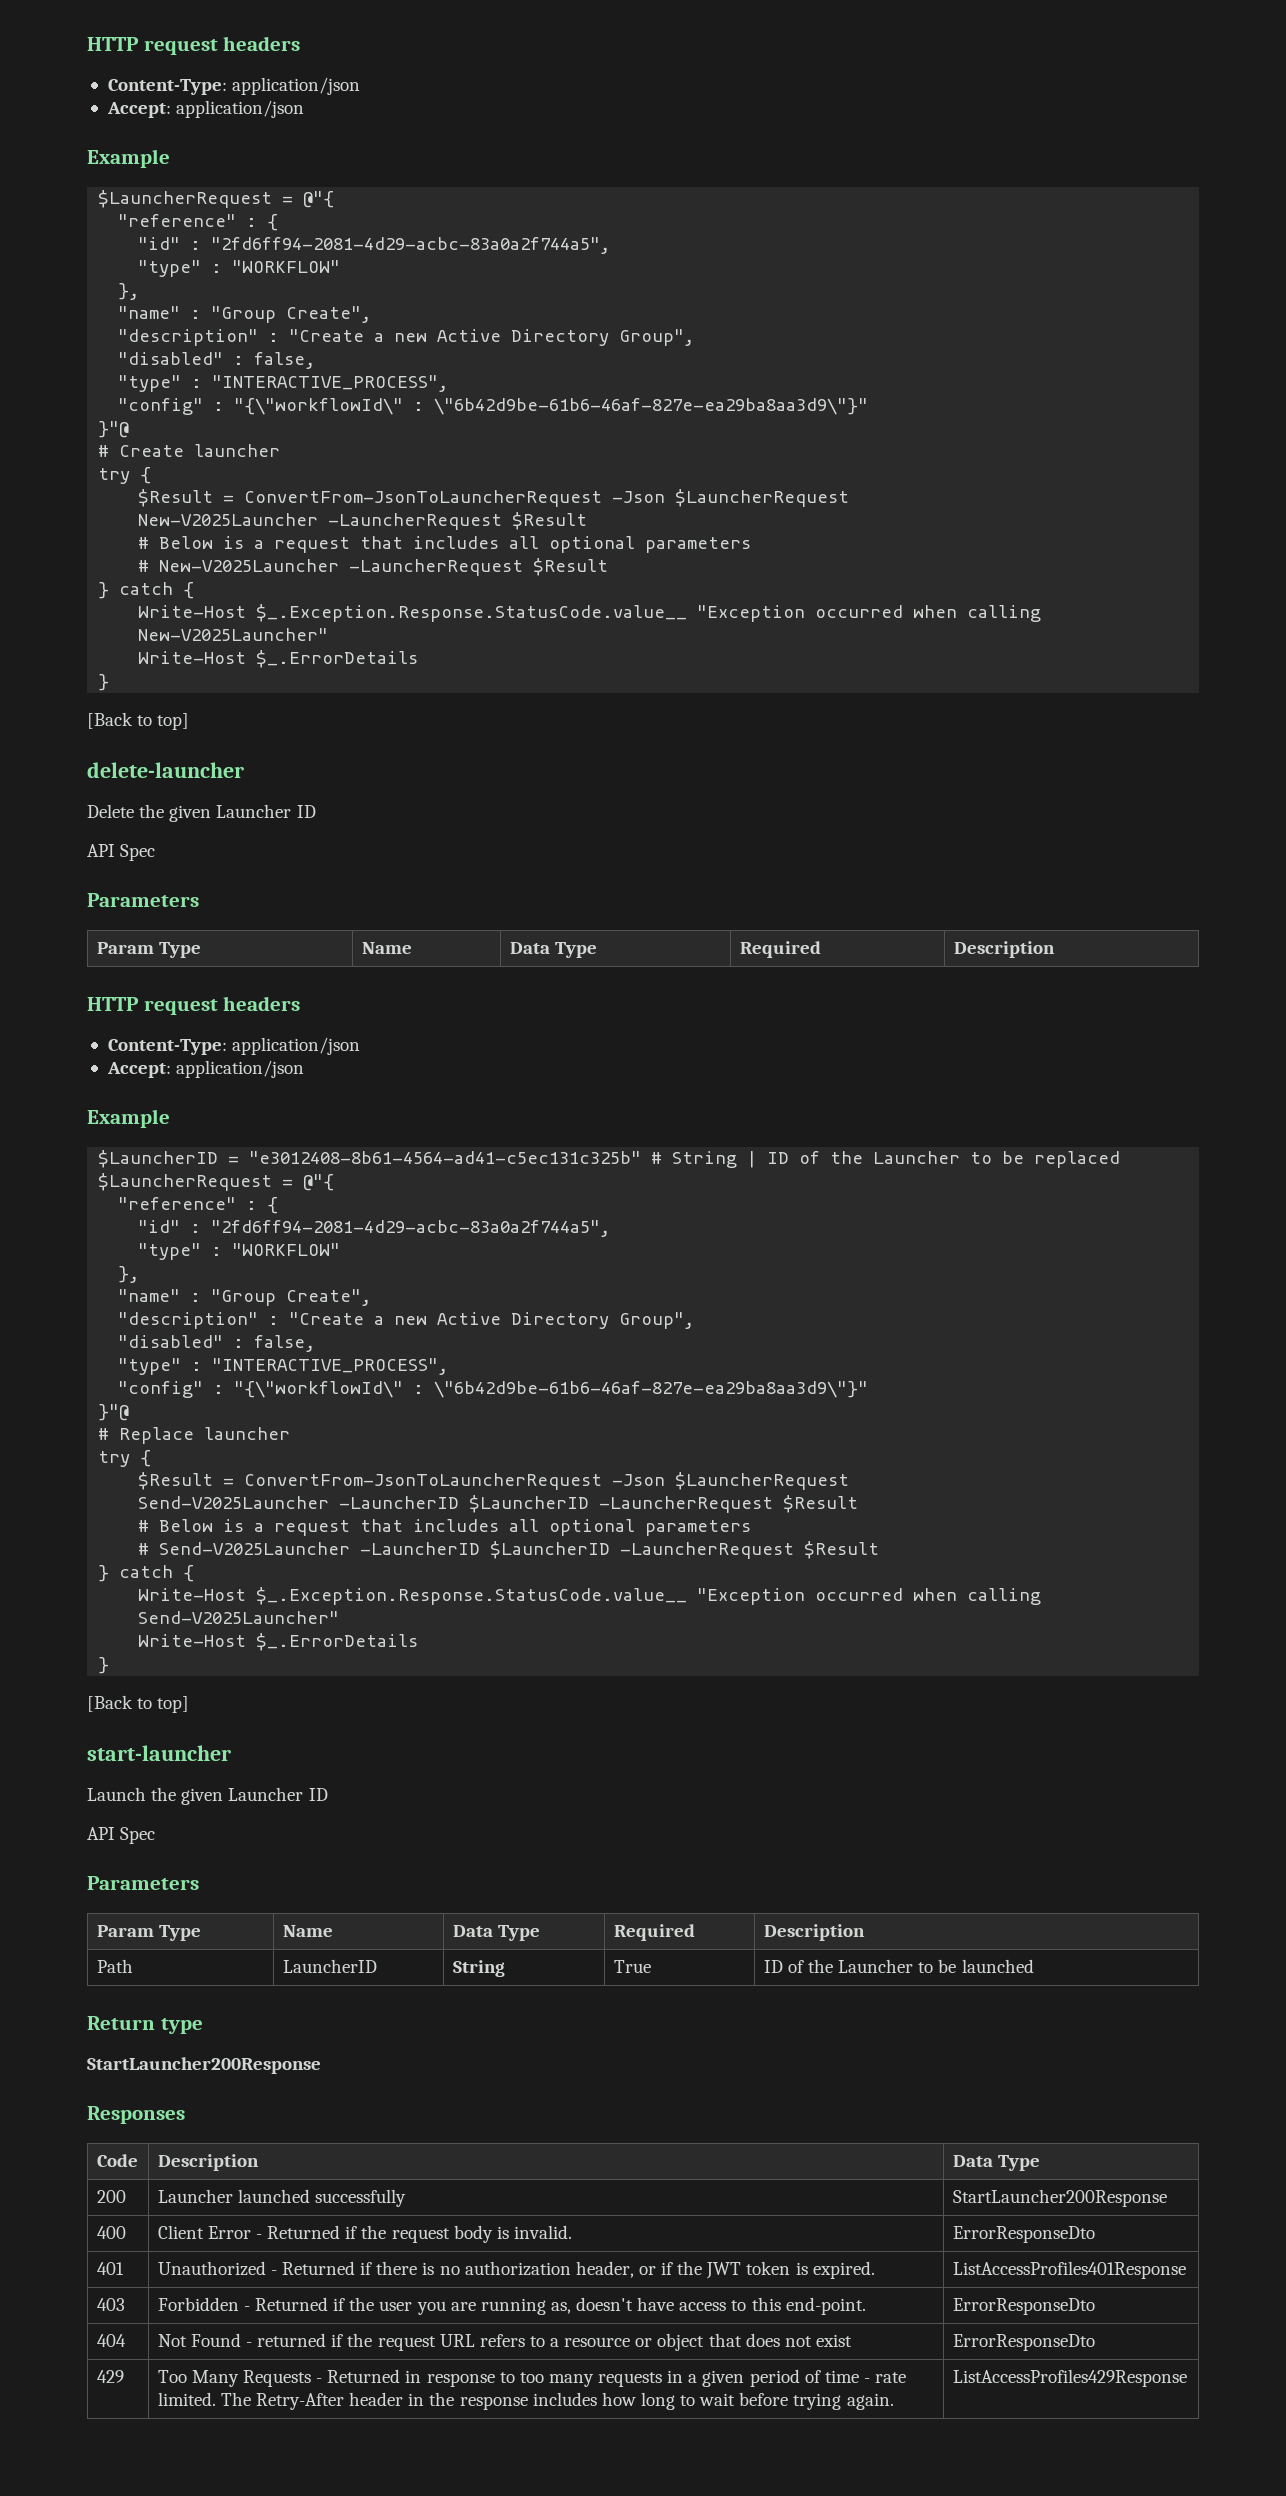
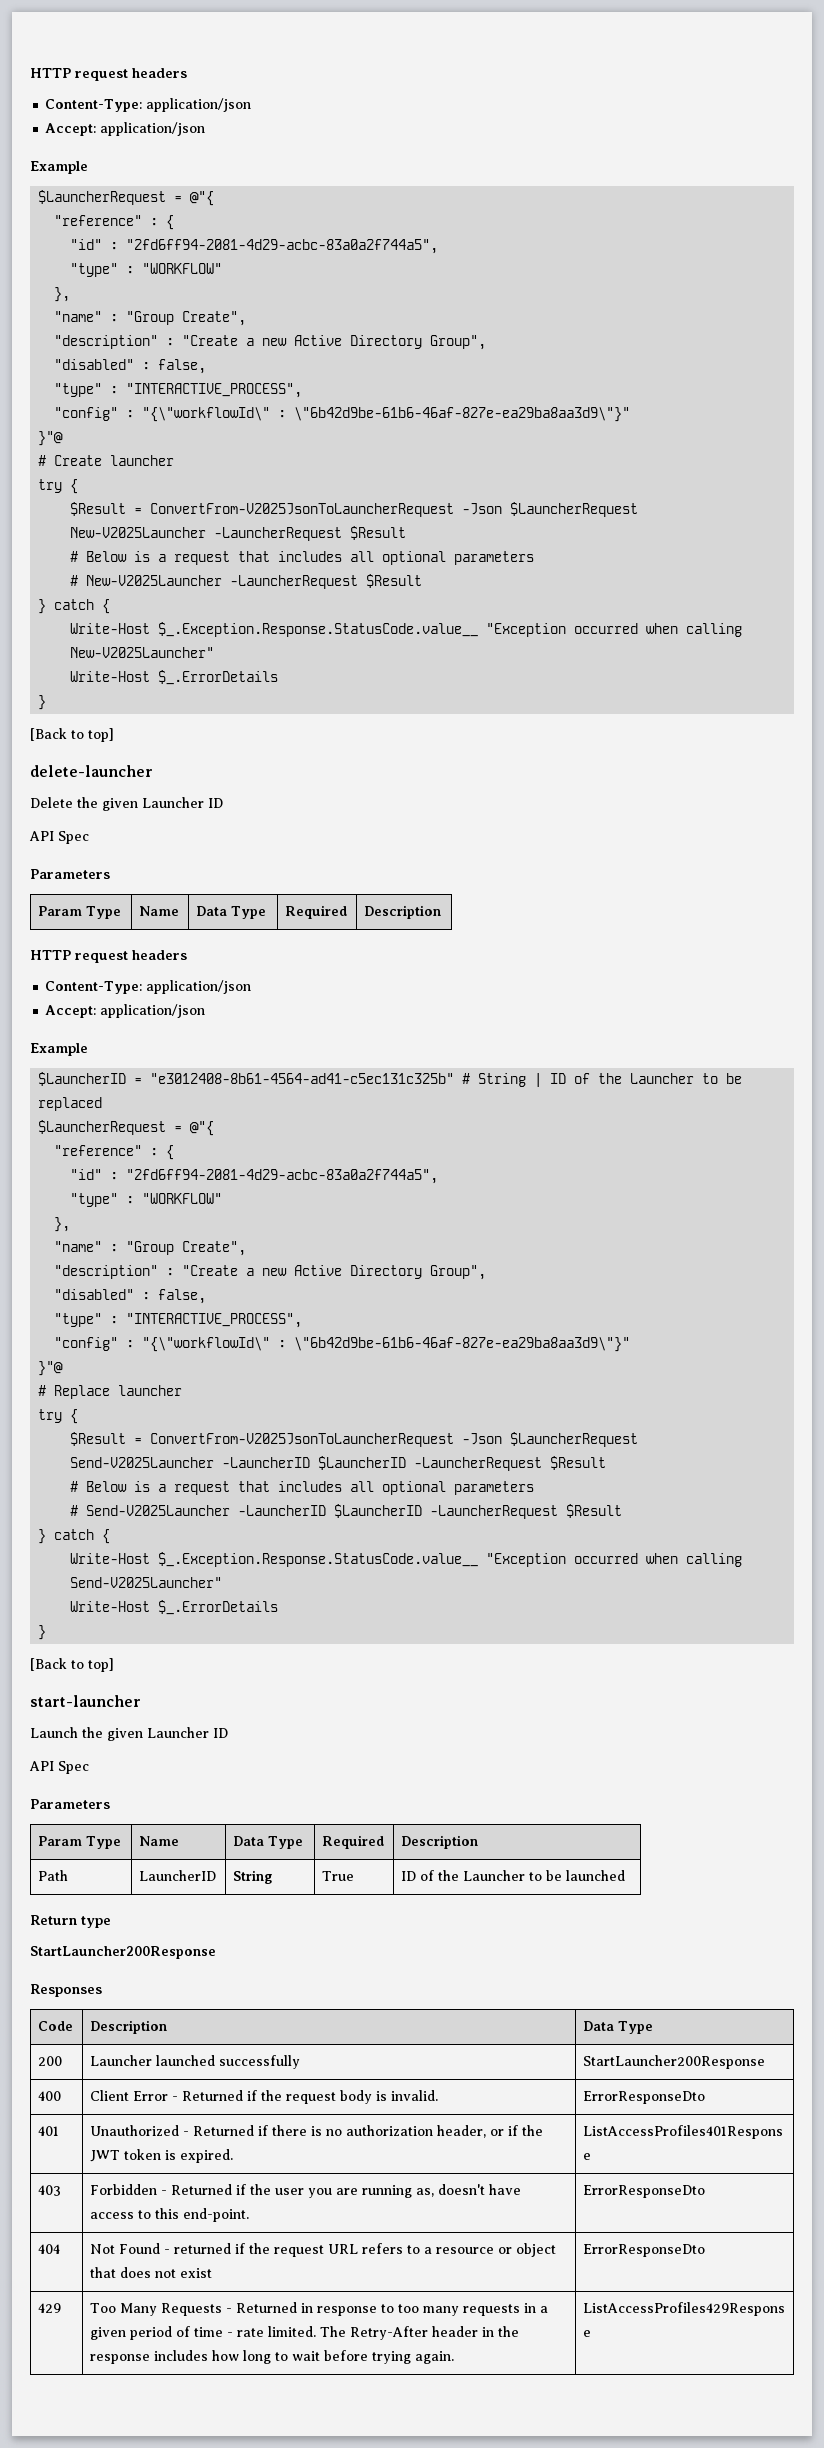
  # Create launcher
  try {
- $Result = ConvertFrom-JsonToLauncherRequest -Json $LauncherRequest
+ $Result = ConvertFrom-V2025JsonToLauncherRequest -Json $LauncherRequest
  # Replace launcher
  try {
- $Result = ConvertFrom-JsonToLauncherRequest -Json $LauncherRequest
+ $Result = ConvertFrom-V2025JsonToLauncherRequest -Json $LauncherRequest

